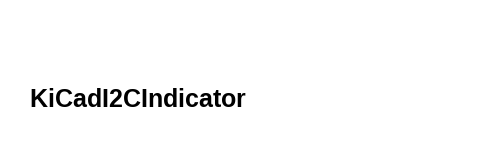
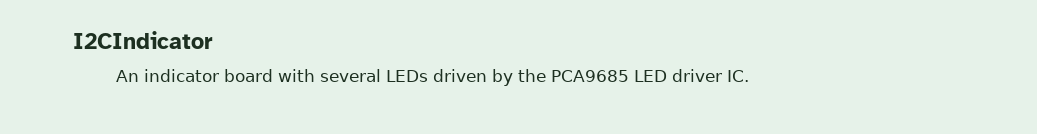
- KiCadI2CIndicator
+ I2CIndicator
+ An indicator board with several LEDs driven by the PCA9685 LED driver IC.

